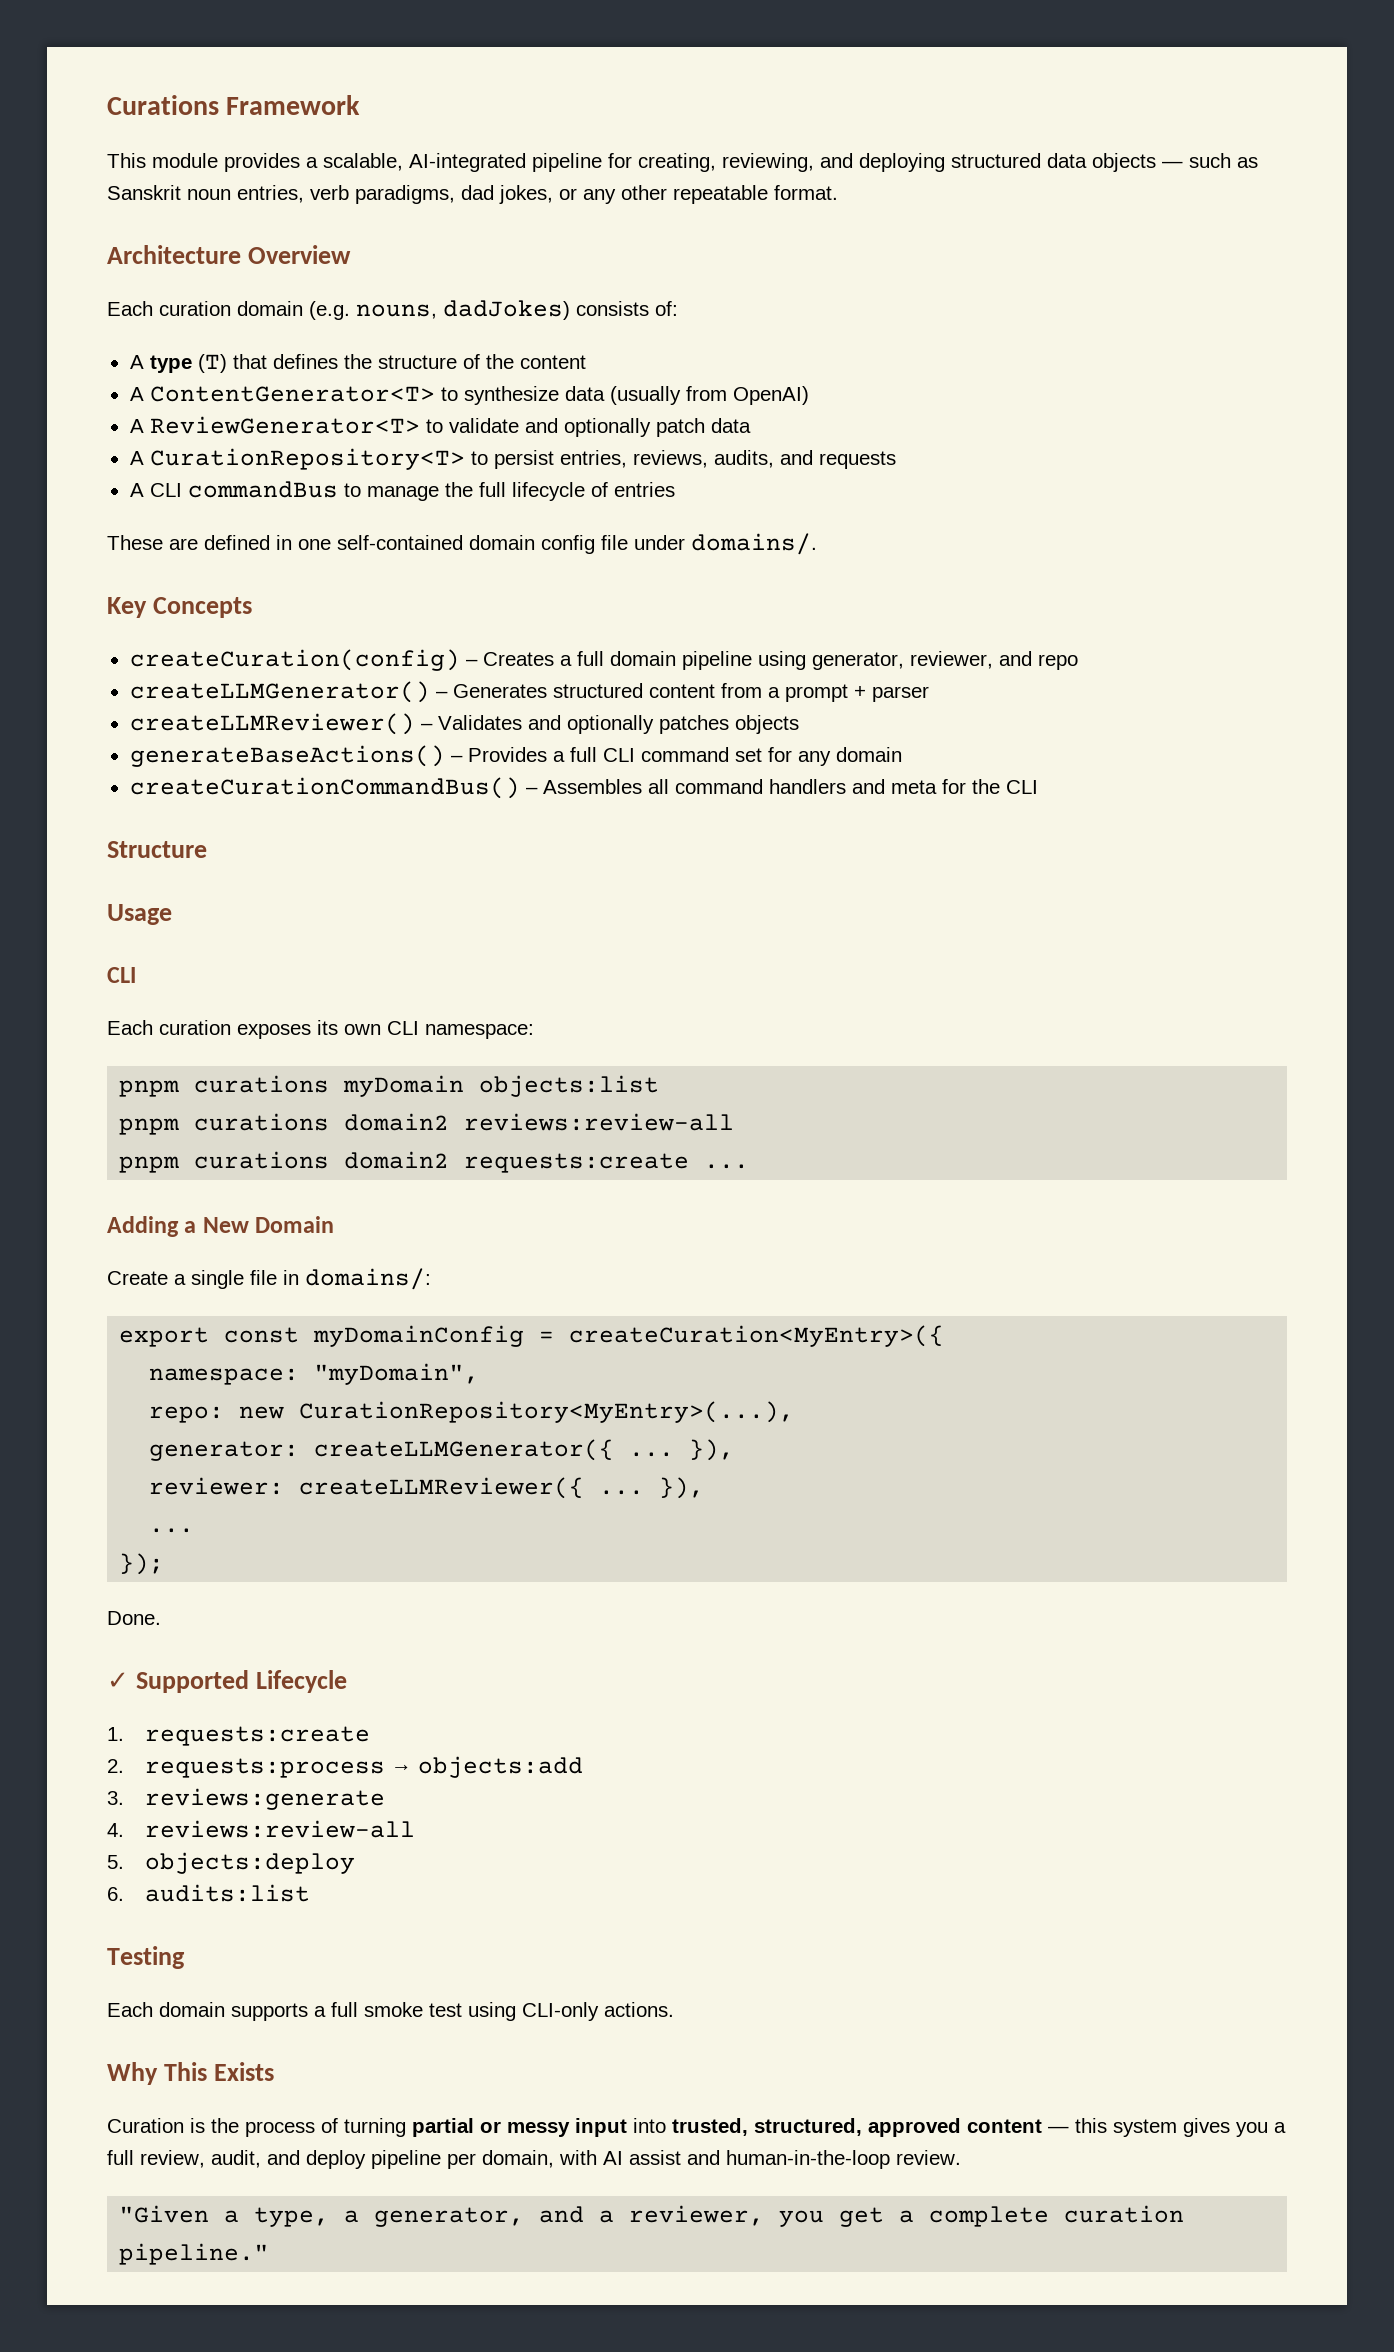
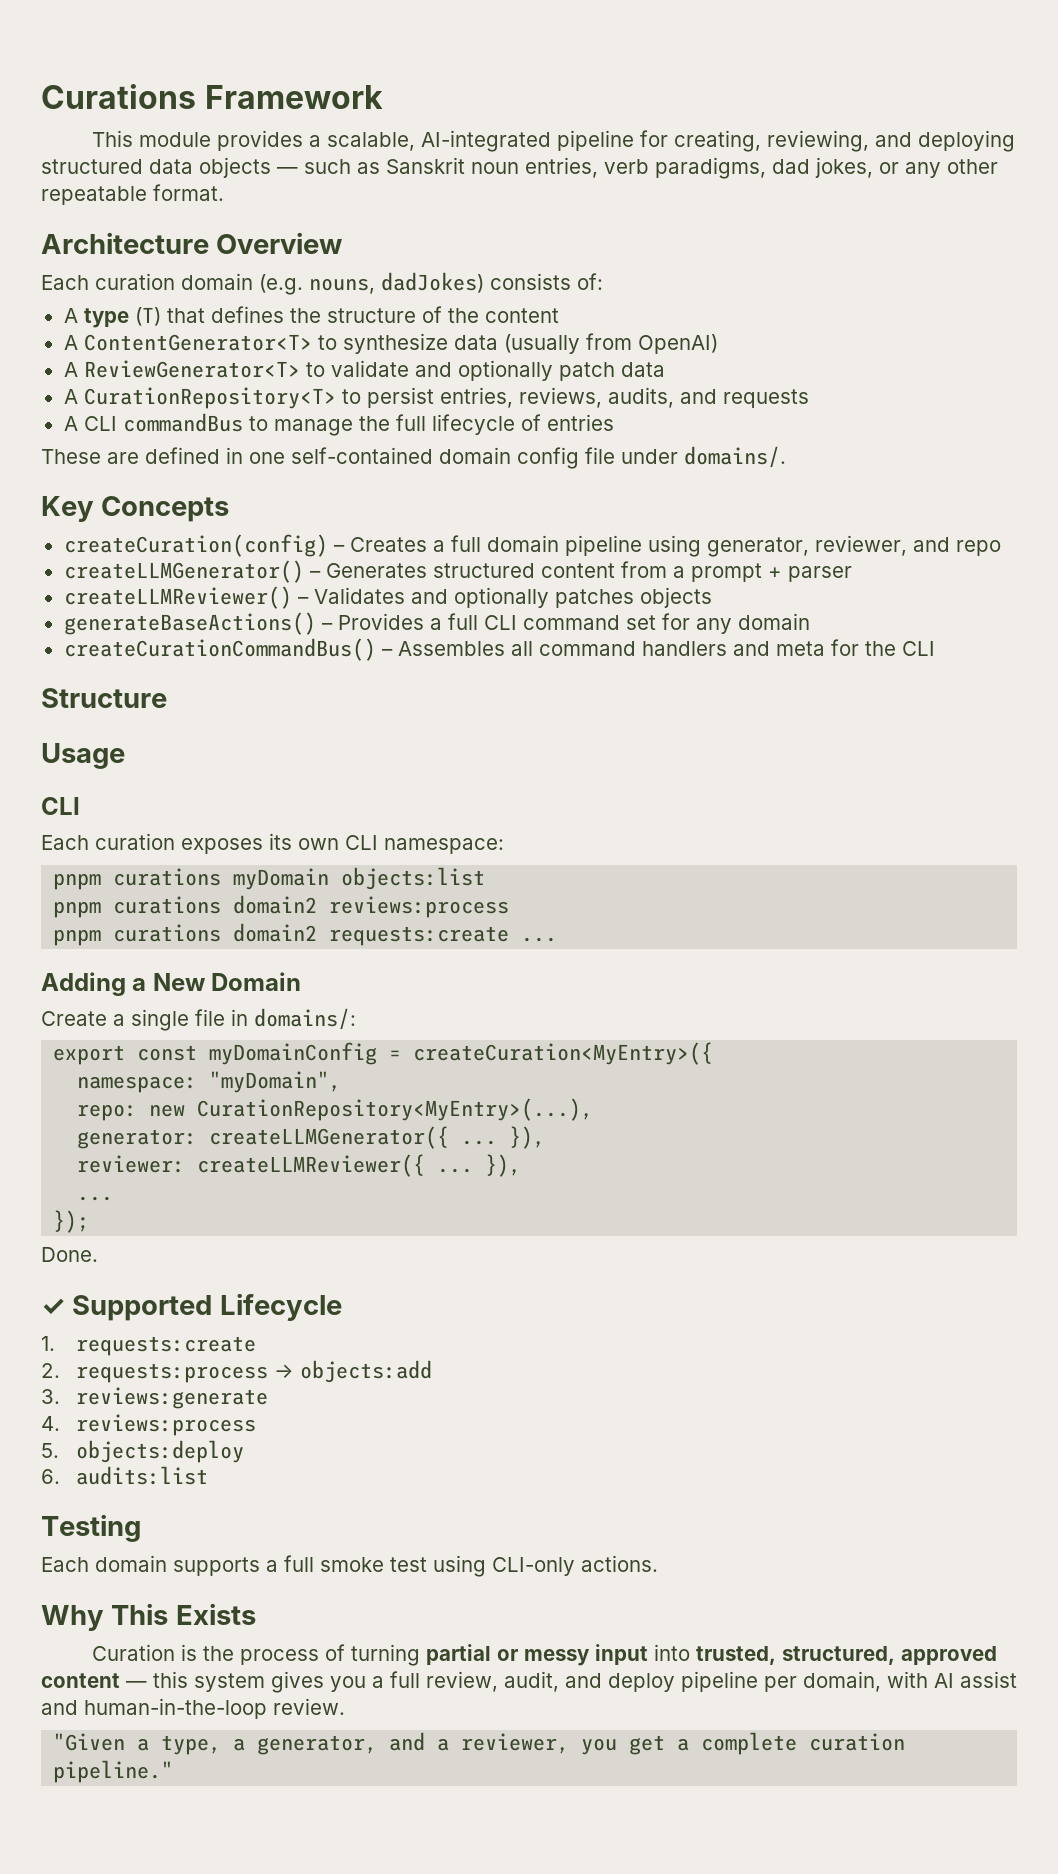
- pnpm curations domain2 reviews:review-all
+ pnpm curations domain2 reviews:process
- 4. reviews:review-all
+ 4. reviews:process

